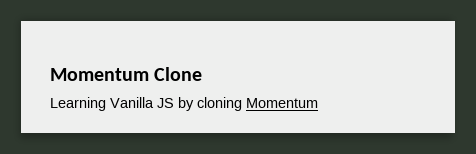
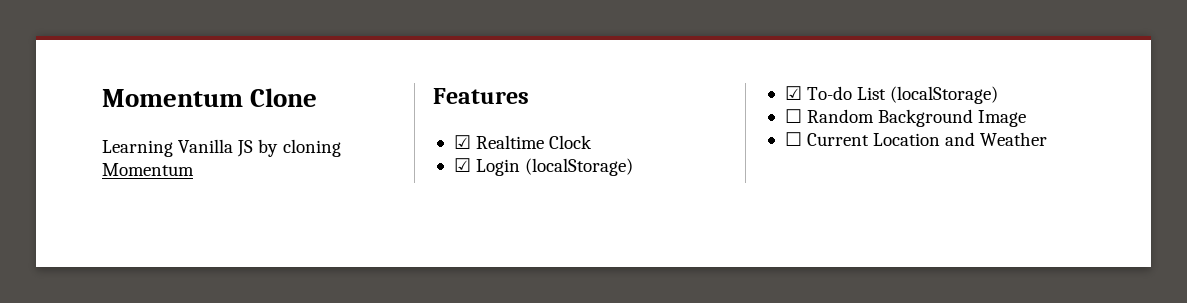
+ Features
+ ☑ Realtime Clock
+ ☑ Login (localStorage)
+ ☑ To-do List (localStorage)
+ ☐ Random Background Image
+ ☐ Current Location and Weather

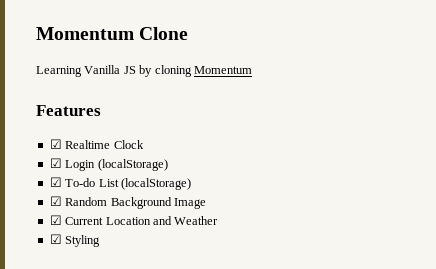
- ☐ Random Background Image
+ ☑ Random Background Image
- ☐ Current Location and Weather
+ ☑ Current Location and Weather
+ ☑ Styling

